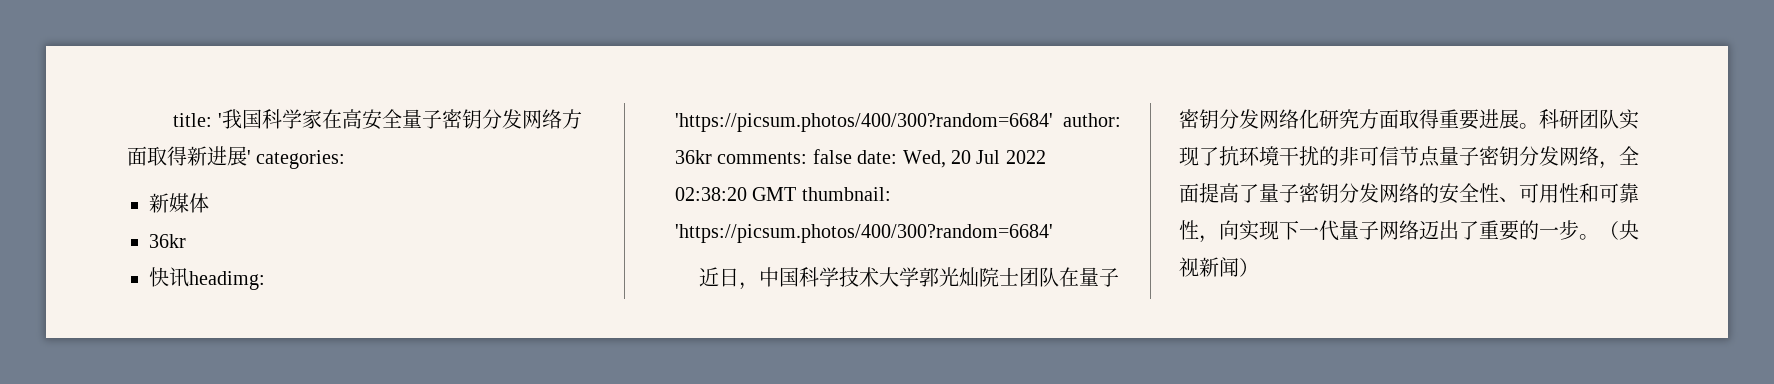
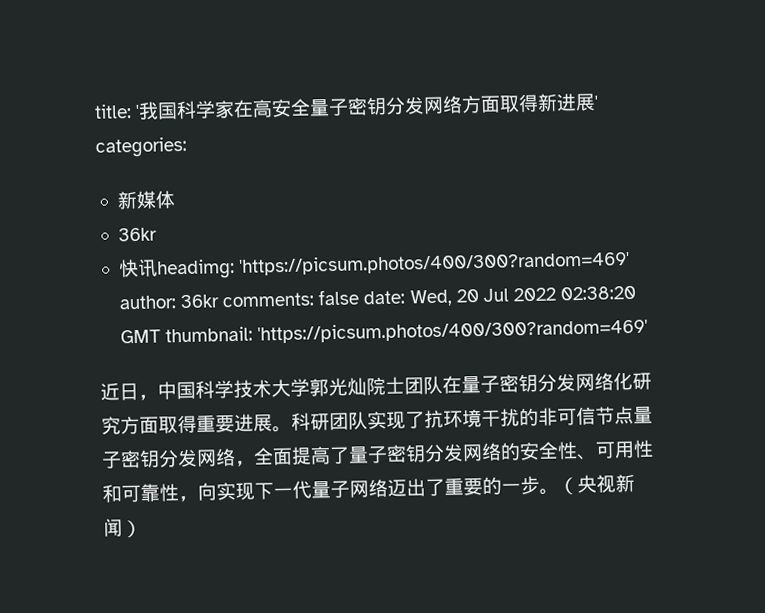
- 快讯headimg: 'https://picsum.photos/400/300?random=6684' author: 36kr comments: false date: Wed, 20 Jul 2022 02:38:20 GMT thumbnail: 'https://picsum.photos/400/300?random=6684'
+ 快讯headimg: 'https://picsum.photos/400/300?random=469' author: 36kr comments: false date: Wed, 20 Jul 2022 02:38:20 GMT thumbnail: 'https://picsum.photos/400/300?random=469'

